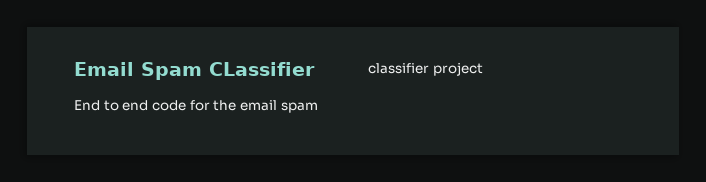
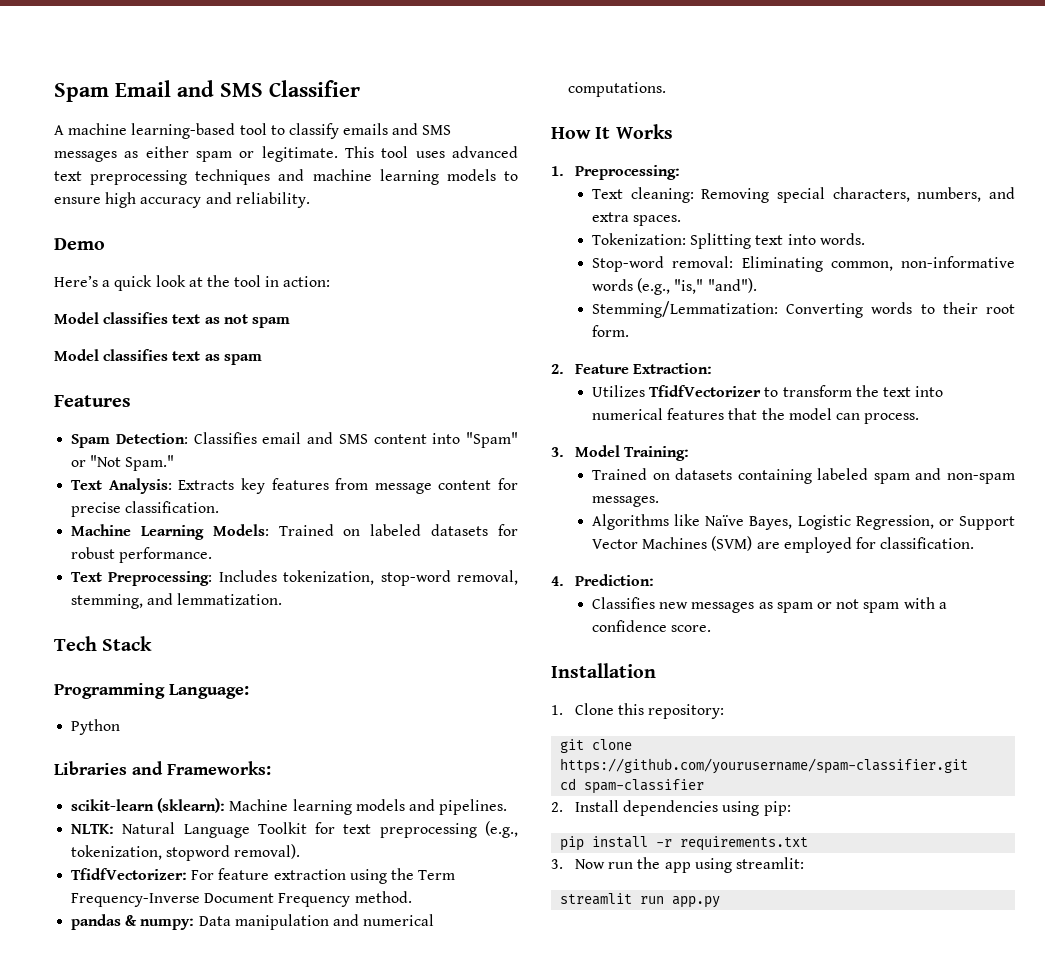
- Email Spam CLassifier
- End to end code for the email spam classifier project
+ Spam Email and SMS Classifier
+ A machine learning-based tool to classify emails and SMS messages as either spam or legitimate. This tool uses advanced text preprocessing techniques and machine learning models to ensure high accuracy and reliability.
+ Demo
+ Here’s a quick look at the tool in action:
+ Model classifies text as not spam
+ Model classifies text as spam
+ Features
+ Spam Detection: Classifies email and SMS content into "Spam" or "Not Spam."
+ Text Analysis: Extracts key features from message content for precise classification.
+ Machine Learning Models: Trained on labeled datasets for robust performance.
+ Text Preprocessing: Includes tokenization, stop-word removal, stemming, and lemmatization.
+ Tech Stack
+ Programming Language:
+ Python
+ Libraries and Frameworks:
+ scikit-learn (sklearn): Machine learning models and pipelines.
+ NLTK: Natural Language Toolkit for text preprocessing (e.g., tokenization, stopword removal).
+ TfidfVectorizer: For feature extraction using the Term Frequency-Inverse Document Frequency method.
+ pandas & numpy: Data manipulation and numerical computations.
+ How It Works
+ 1. Preprocessing:
+ Text cleaning: Removing special characters, numbers, and extra spaces.
+ Tokenization: Splitting text into words.
+ Stop-word removal: Eliminating common, non-informative words (e.g., "is," "and").
+ Stemming/Lemmatization: Converting words to their root form.
+ 2. Feature Extraction:
+ Utilizes TfidfVectorizer to transform the text into numerical features that the model can process.
+ 3. Model Training:
+ Trained on datasets containing labeled spam and non-spam messages.
+ Algorithms like Naïve Bayes, Logistic Regression, or Support Vector Machines (SVM) are employed for classification.
+ 4. Prediction:
+ Classifies new messages as spam or not spam with a confidence score.
+ Installation
+ 1. Clone this repository:
+ git clone https://github.com/yourusername/spam-classifier.git
+ cd spam-classifier
+ 2. Install dependencies using pip:
+ pip install -r requirements.txt
+ 3. Now run the app using streamlit:
+ streamlit run app.py

